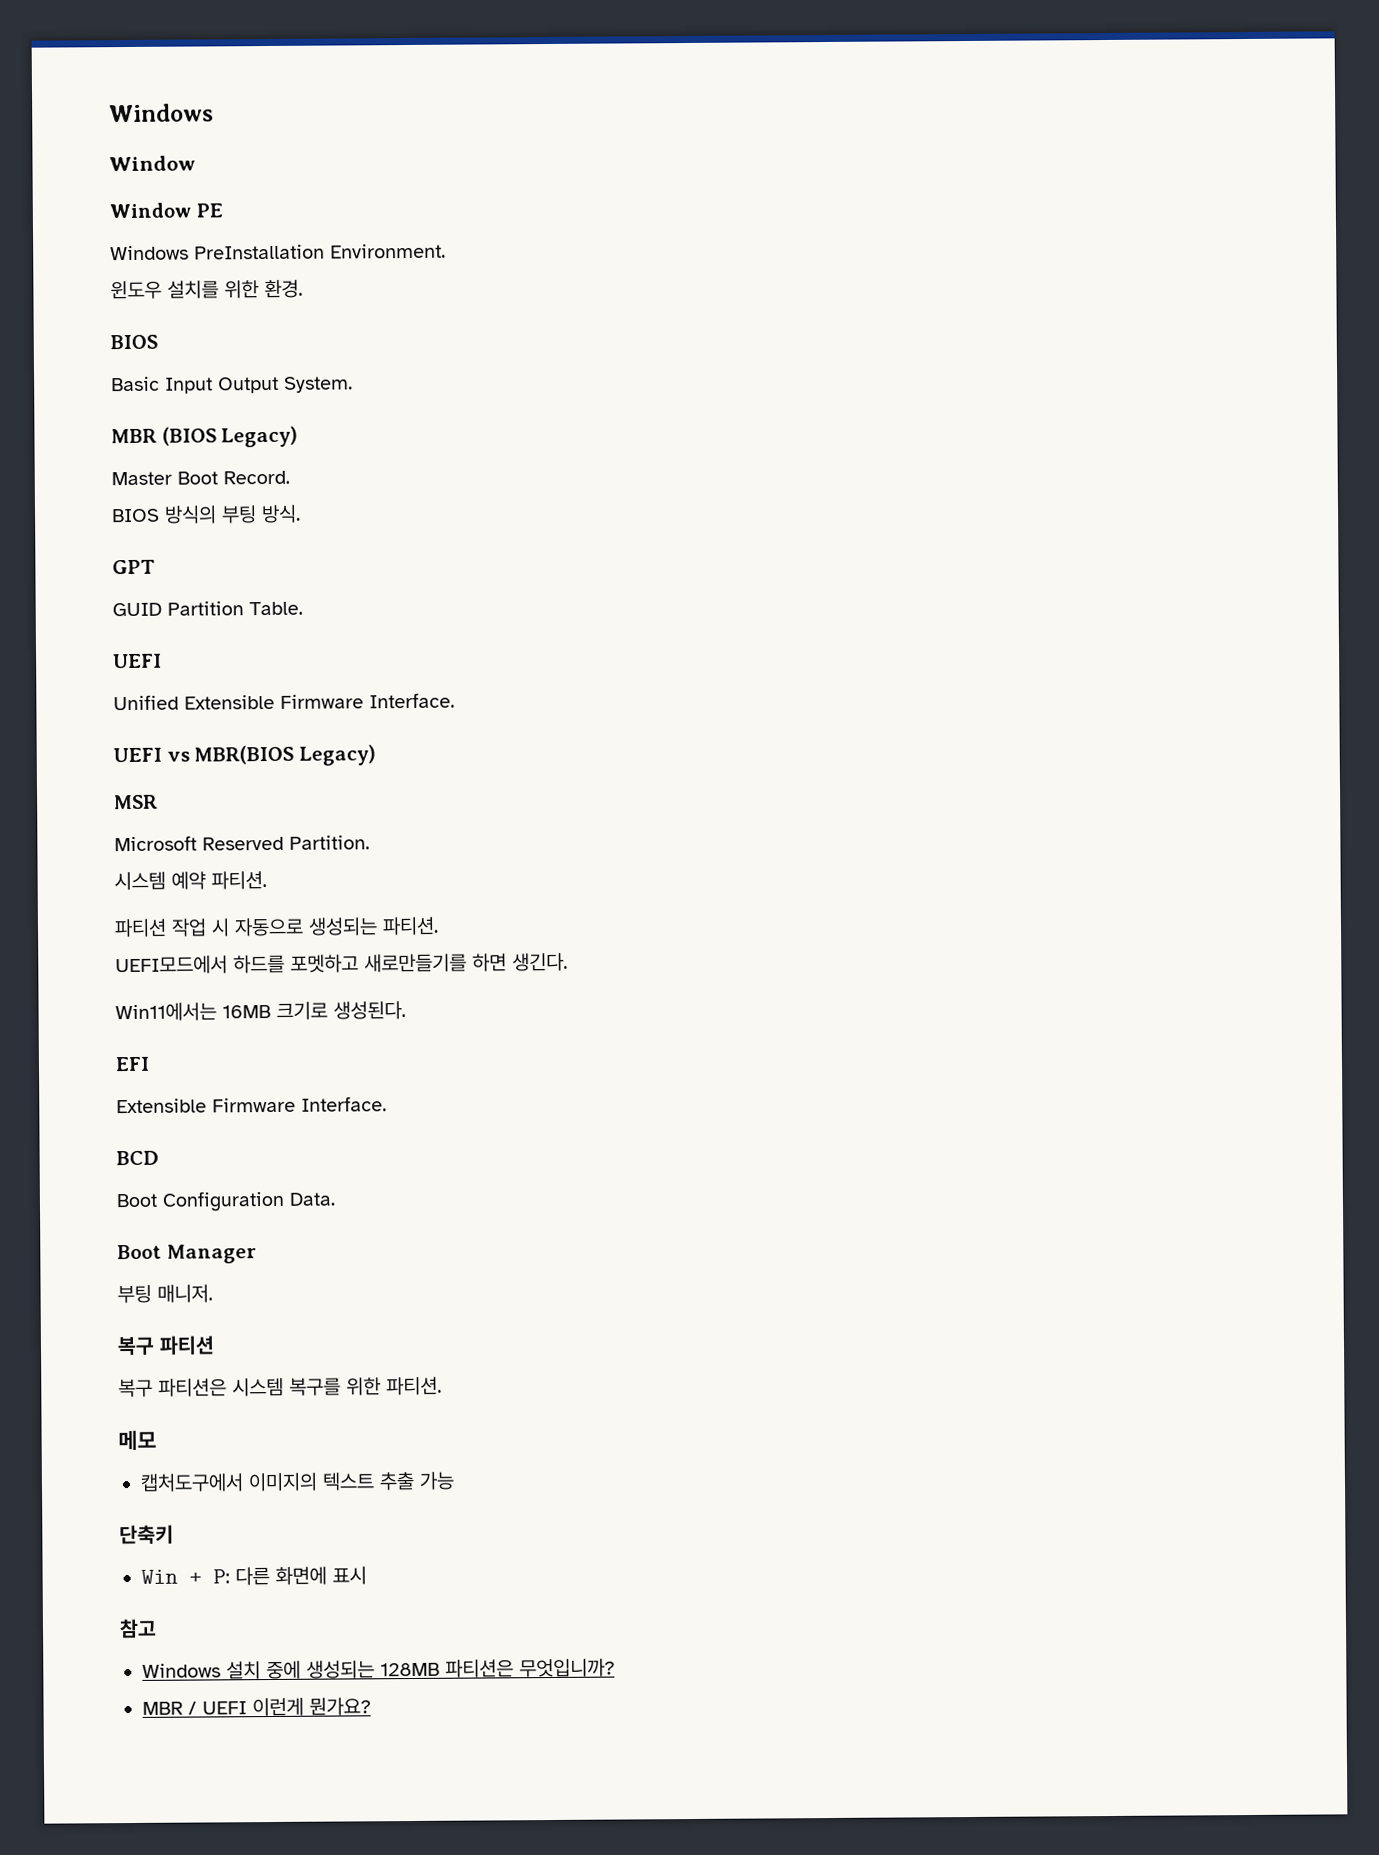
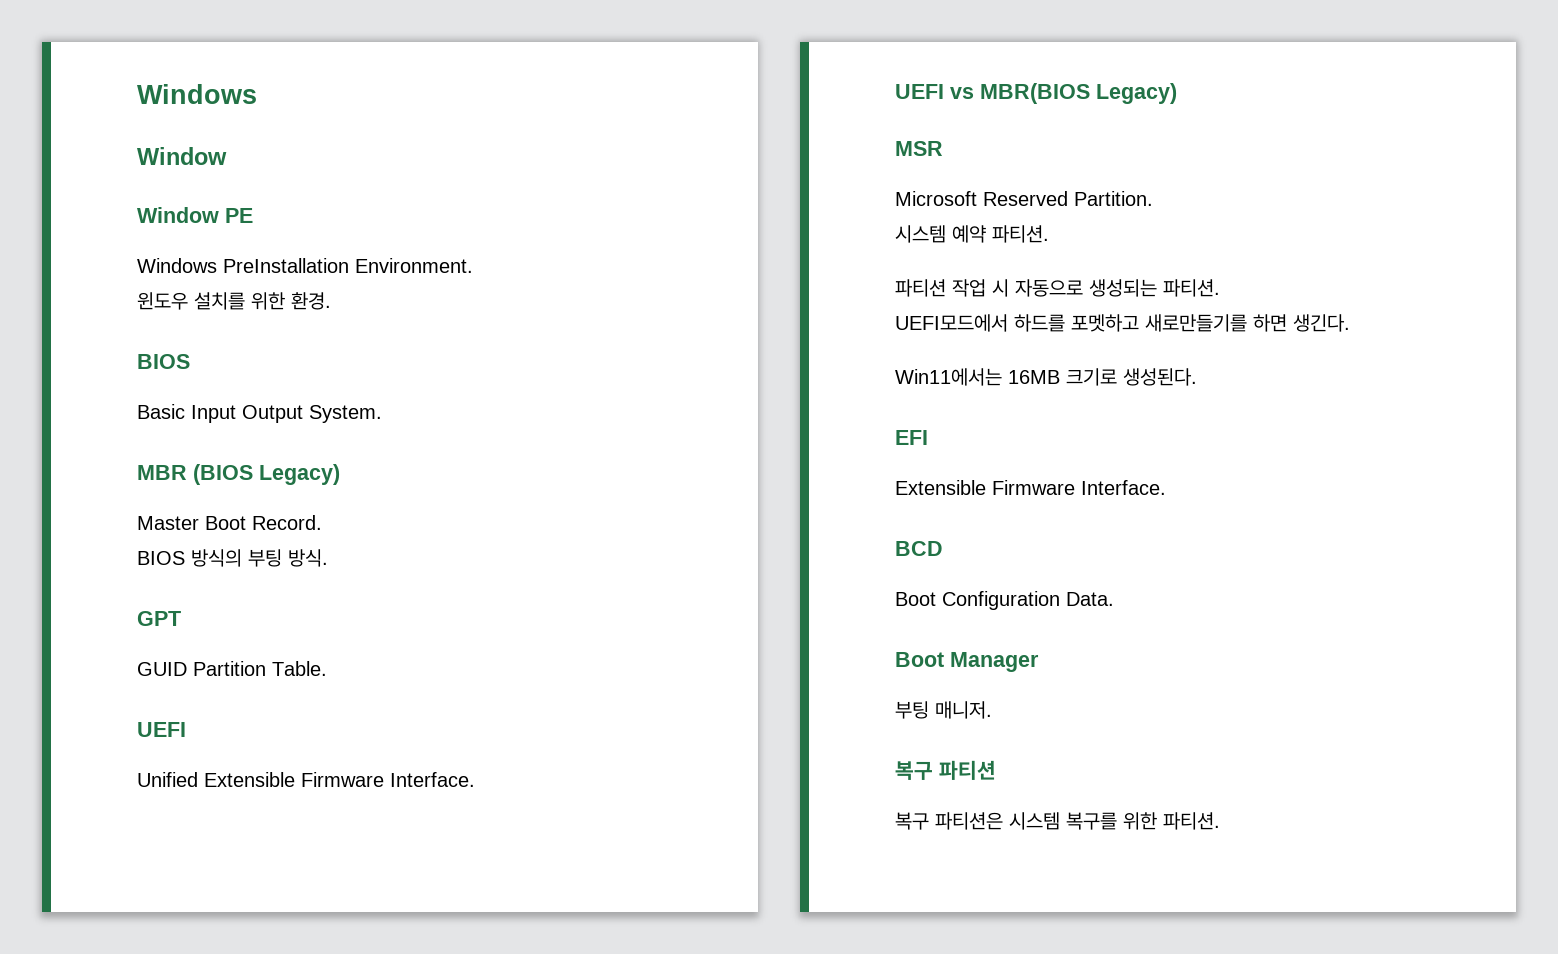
- 메모
- 캡처도구에서 이미지의 텍스트 추출 가능
- 단축키
- Win + P: 다른 화면에 표시
- 참고
- Windows 설치 중에 생성되는 128MB 파티션은 무엇입니까?
- MBR / UEFI 이런게 뭔가요?

